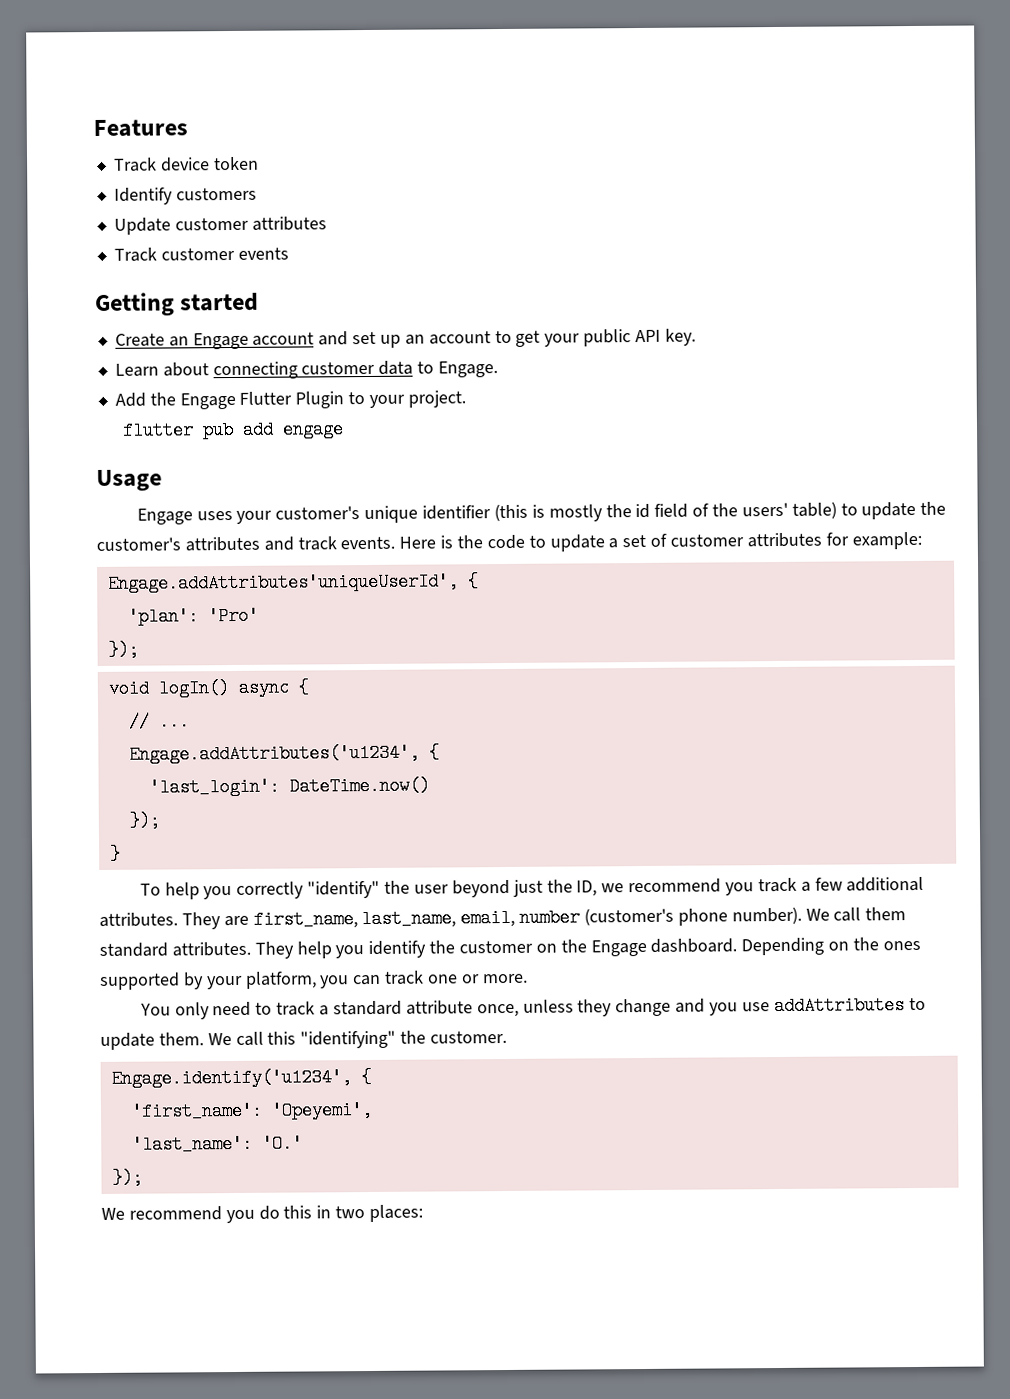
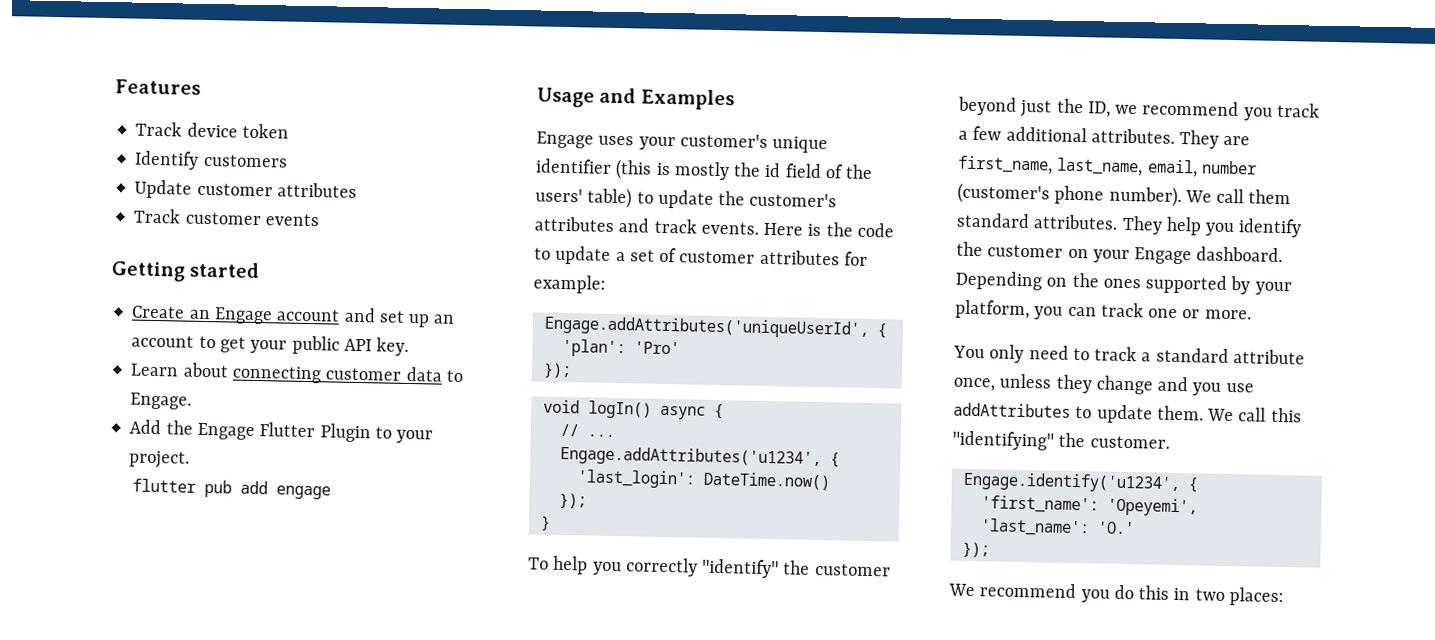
- Usage
+ Usage and Examples
- Engage.addAttributes'uniqueUserId', {
+ Engage.addAttributes('uniqueUserId', {
- To help you correctly "identify" the user beyond just the ID, we recommend you track a few additional attributes.
+ To help you correctly "identify" the customer beyond just the ID, we recommend you track a few additional attributes.
- They help you identify the customer on the Engage dashboard.
+ They help you identify the customer on your Engage dashboard.

